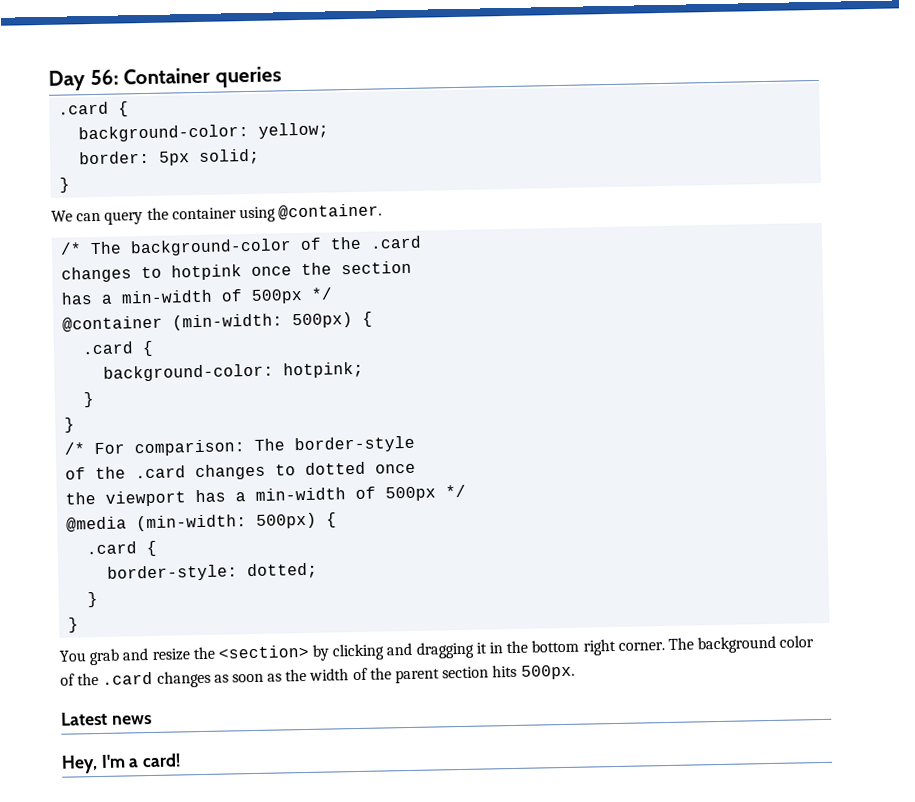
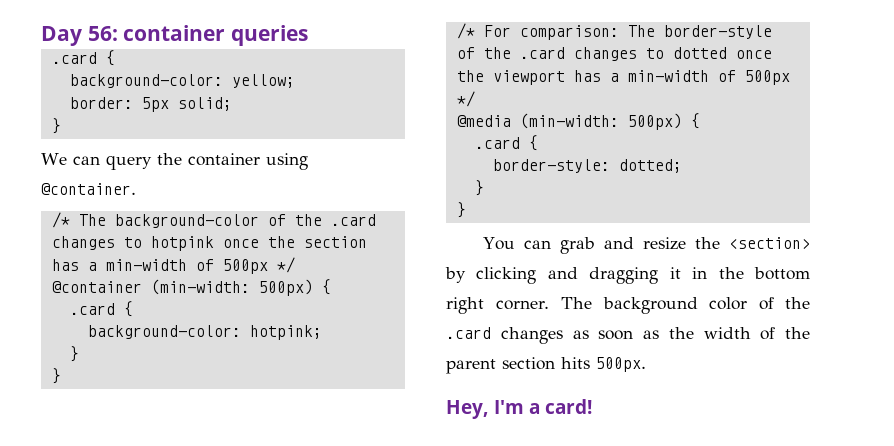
- Day 56: Container queries
+ Day 56: container queries
- You grab and resize the <section> by clicking and dragging it in the bottom right corner.
+ You can grab and resize the <section> by clicking and dragging it in the bottom right corner.
- Latest news

